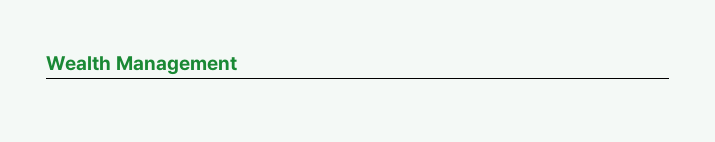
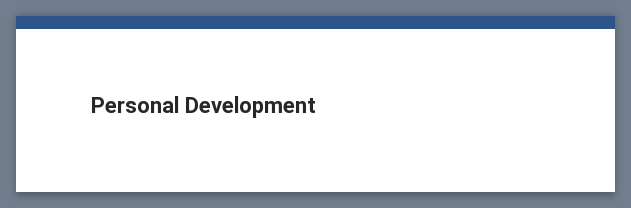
- Wealth Management
+ Personal Development

